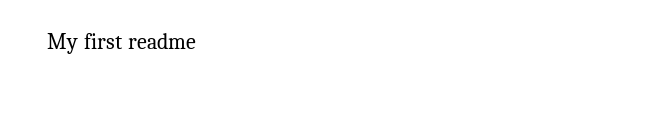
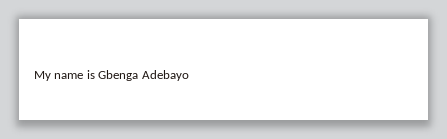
- My first readme
+ My name is Gbenga Adebayo

